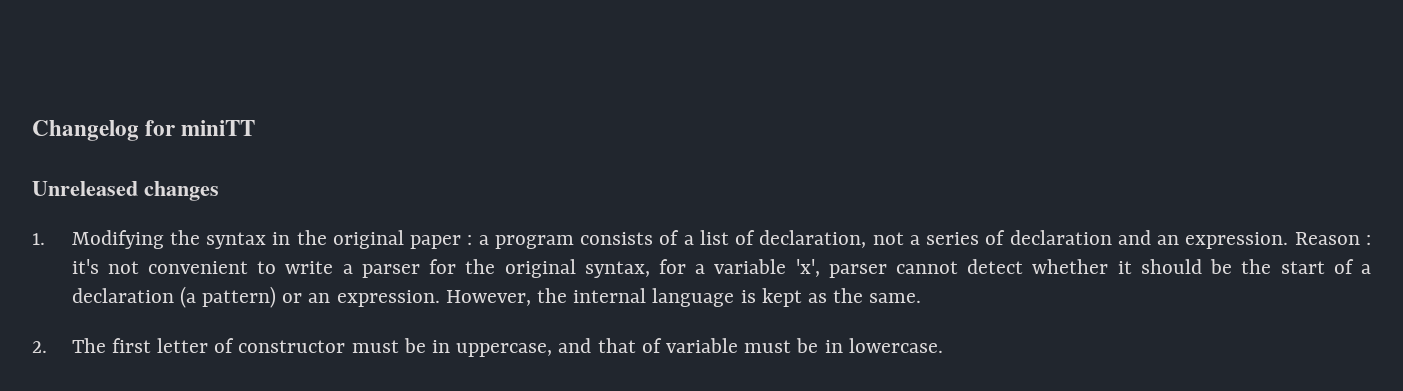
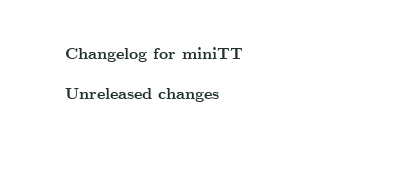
- 1. Modifying the syntax in the original paper : a program consists of a list of declaration, not a series of declaration and an expression. Reason : it's not convenient to write a parser for the original syntax, for a variable 'x', parser cannot detect whether it should be the start of a declaration (a pattern) or an expression. However, the internal language is kept as the same.
- 2. The first letter of constructor must be in uppercase, and that of variable must be in lowercase.

